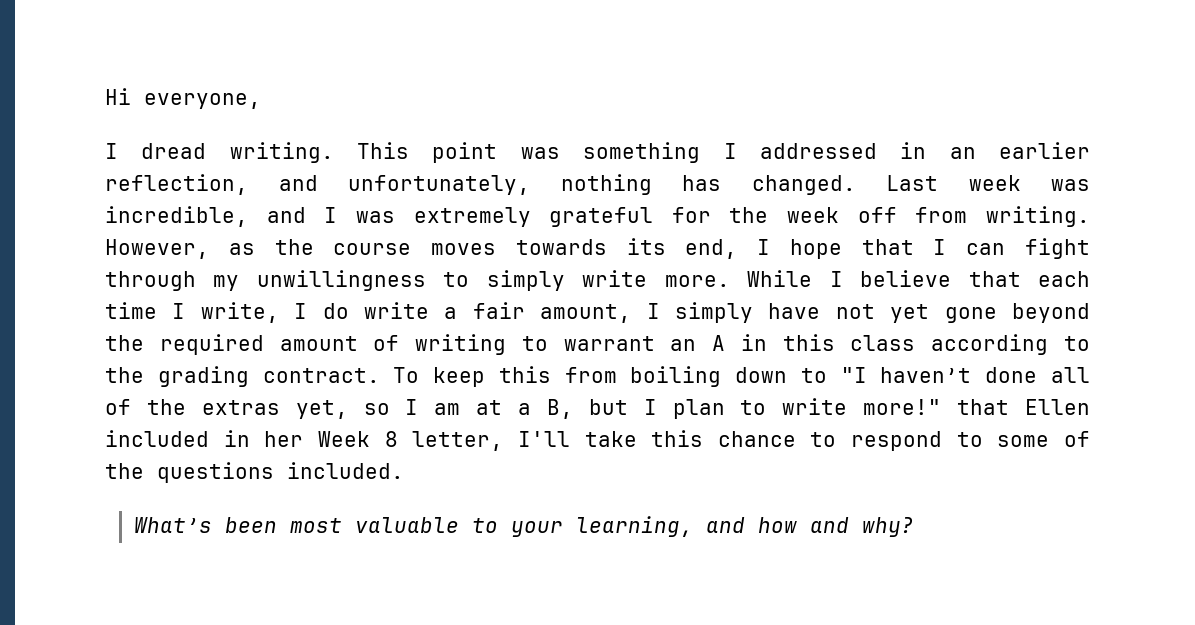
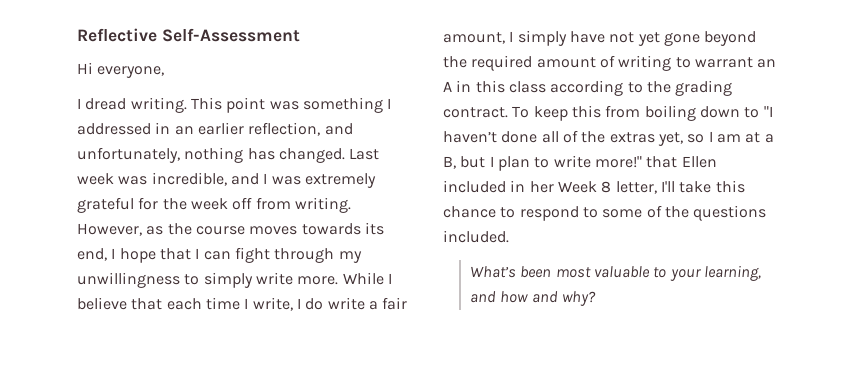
+ Reflective Self-Assessment

